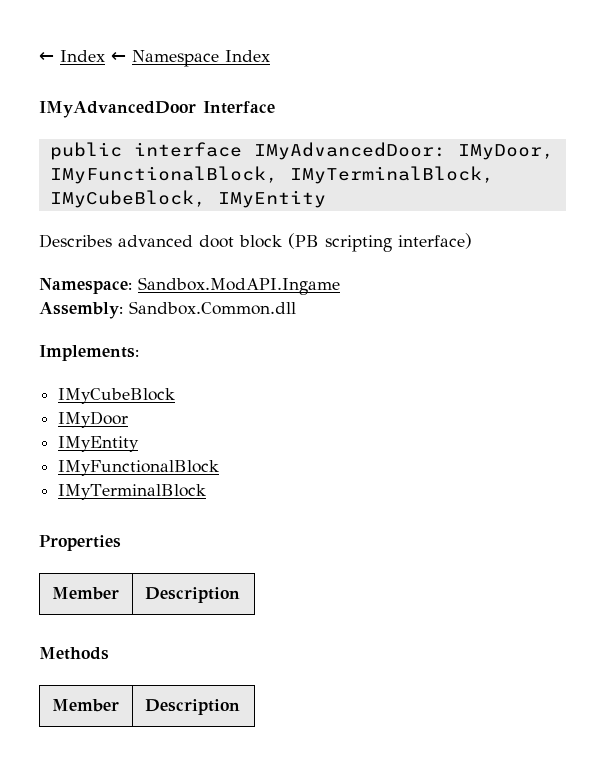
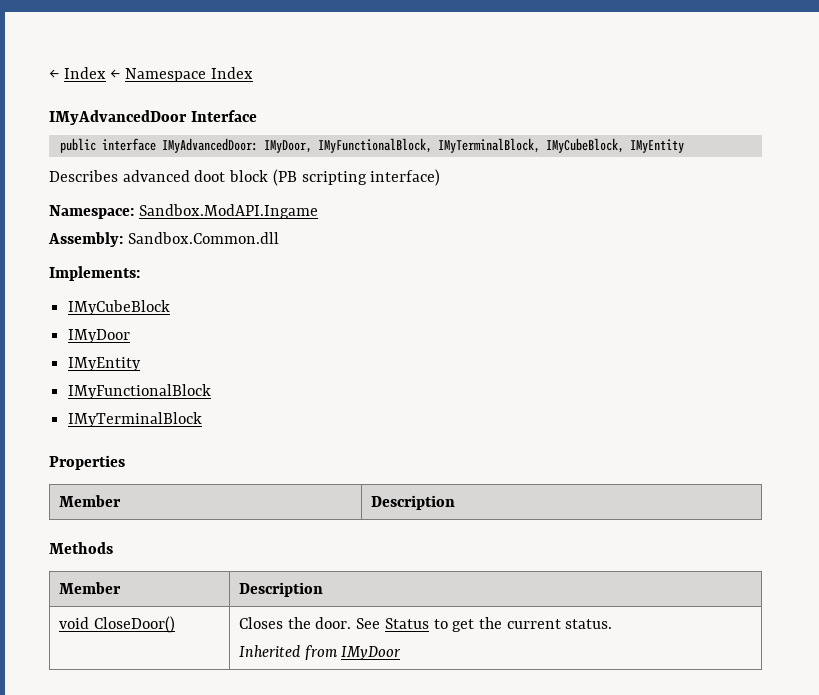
+ void CloseDoor() | Closes the door. See Status to get the current status.
+ Inherited from IMyDoor

